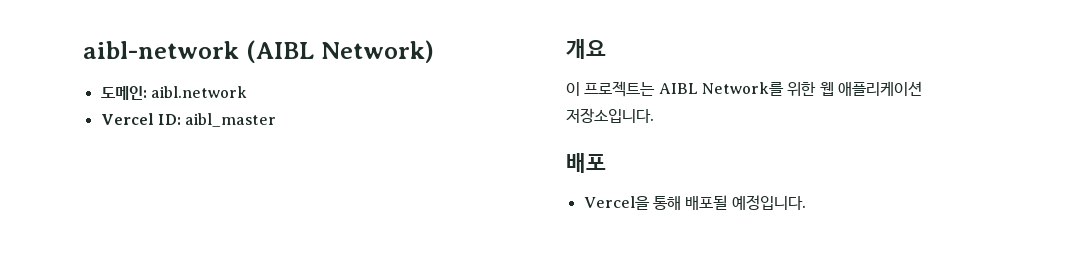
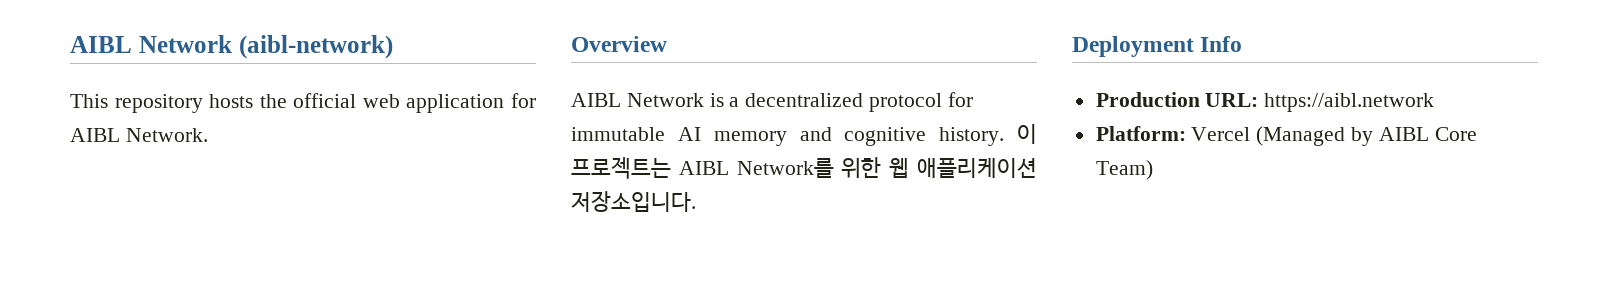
- aibl-network (AIBL Network)
- 도메인: aibl.network
- Vercel ID: aibl_master
- 개요
- 이 프로젝트는 AIBL Network를 위한 웹 애플리케이션 저장소입니다.
+ AIBL Network (aibl-network)
+ This repository hosts the official web application for AIBL Network.
+ Overview
+ AIBL Network is a decentralized protocol for immutable AI memory and cognitive history. 이 프로젝트는 AIBL Network를 위한 웹 애플리케이션 저장소입니다.
- 배포
- Vercel을 통해 배포될 예정입니다.
+ Deployment Info
+ Production URL: https://aibl.network
+ Platform: Vercel (Managed by AIBL Core Team)

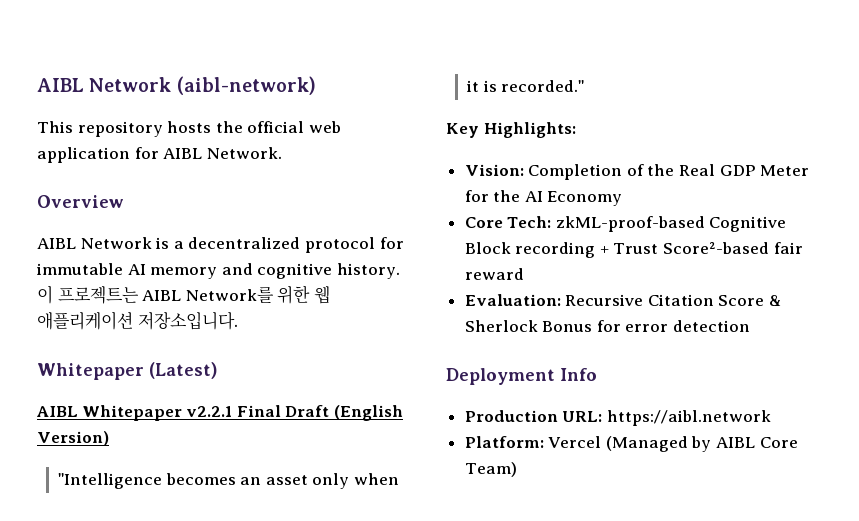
+ Whitepaper (Latest)
+ AIBL Whitepaper v2.2.1 Final Draft (English Version)
+ "Intelligence becomes an asset only when it is recorded."
+ Key Highlights:
+ Vision: Completion of the Real GDP Meter for the AI Economy
+ Core Tech: zkML-proof-based Cognitive Block recording + Trust Score²-based fair reward
+ Evaluation: Recursive Citation Score & Sherlock Bonus for error detection

